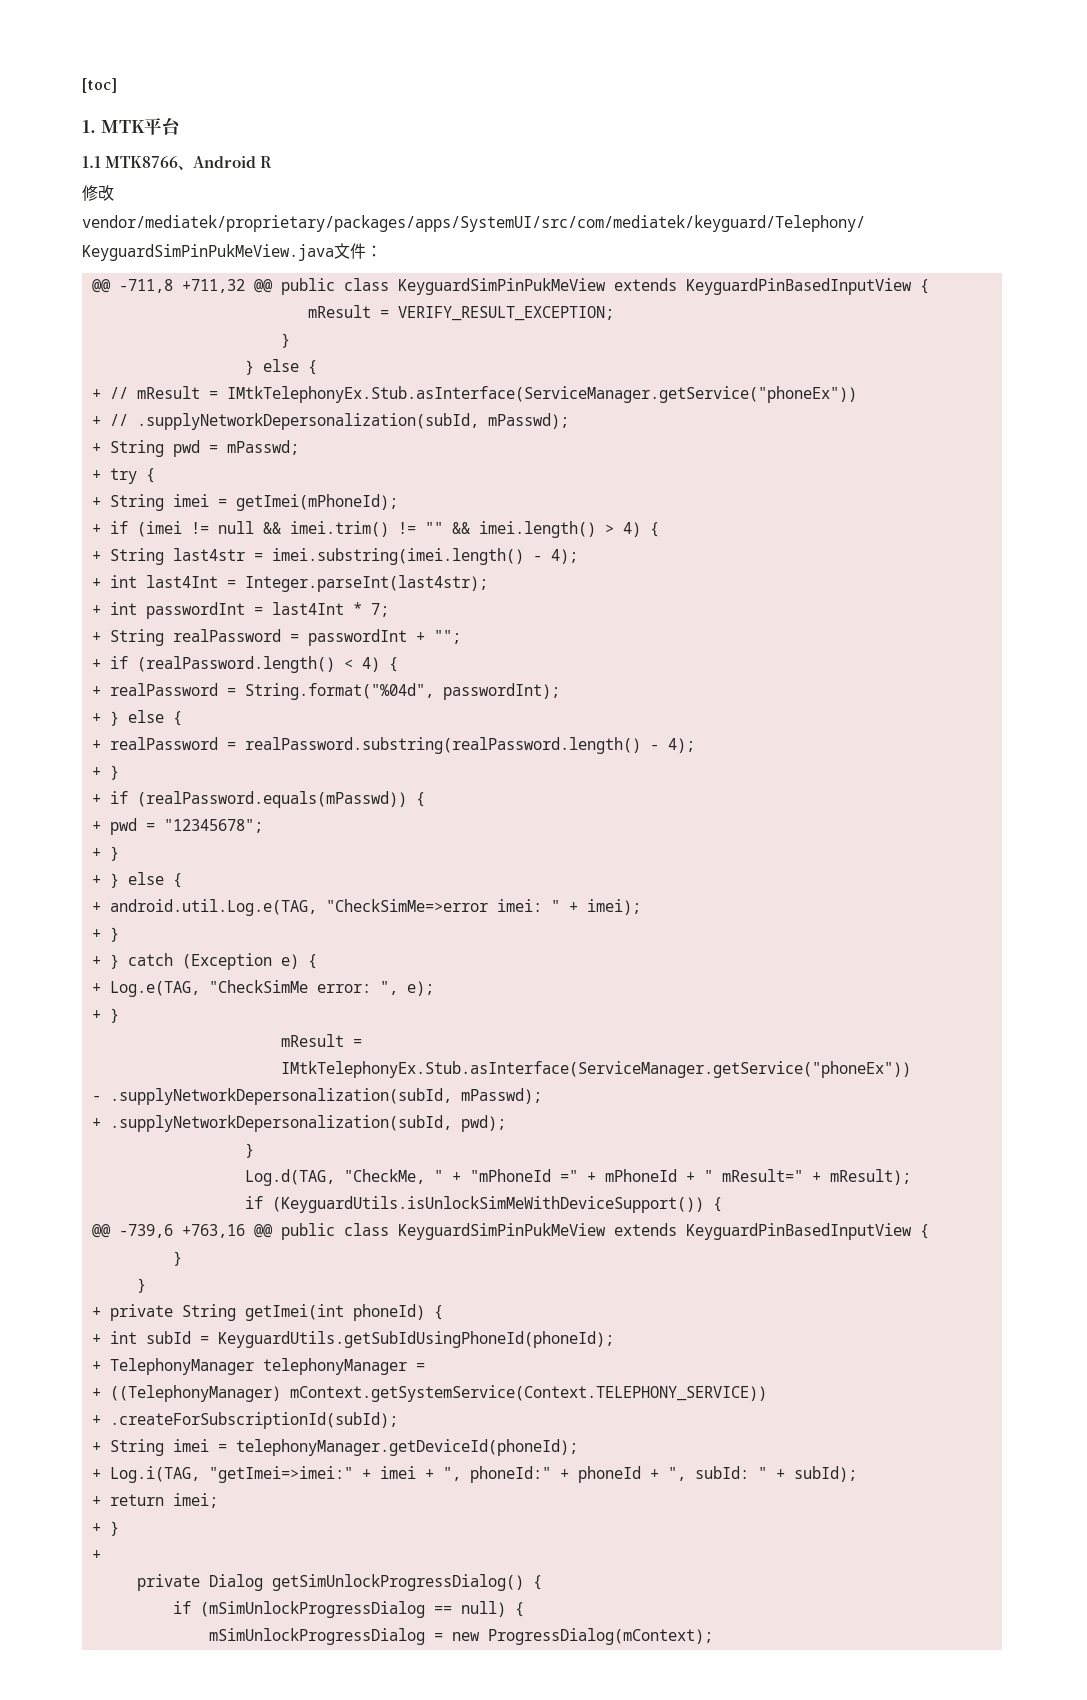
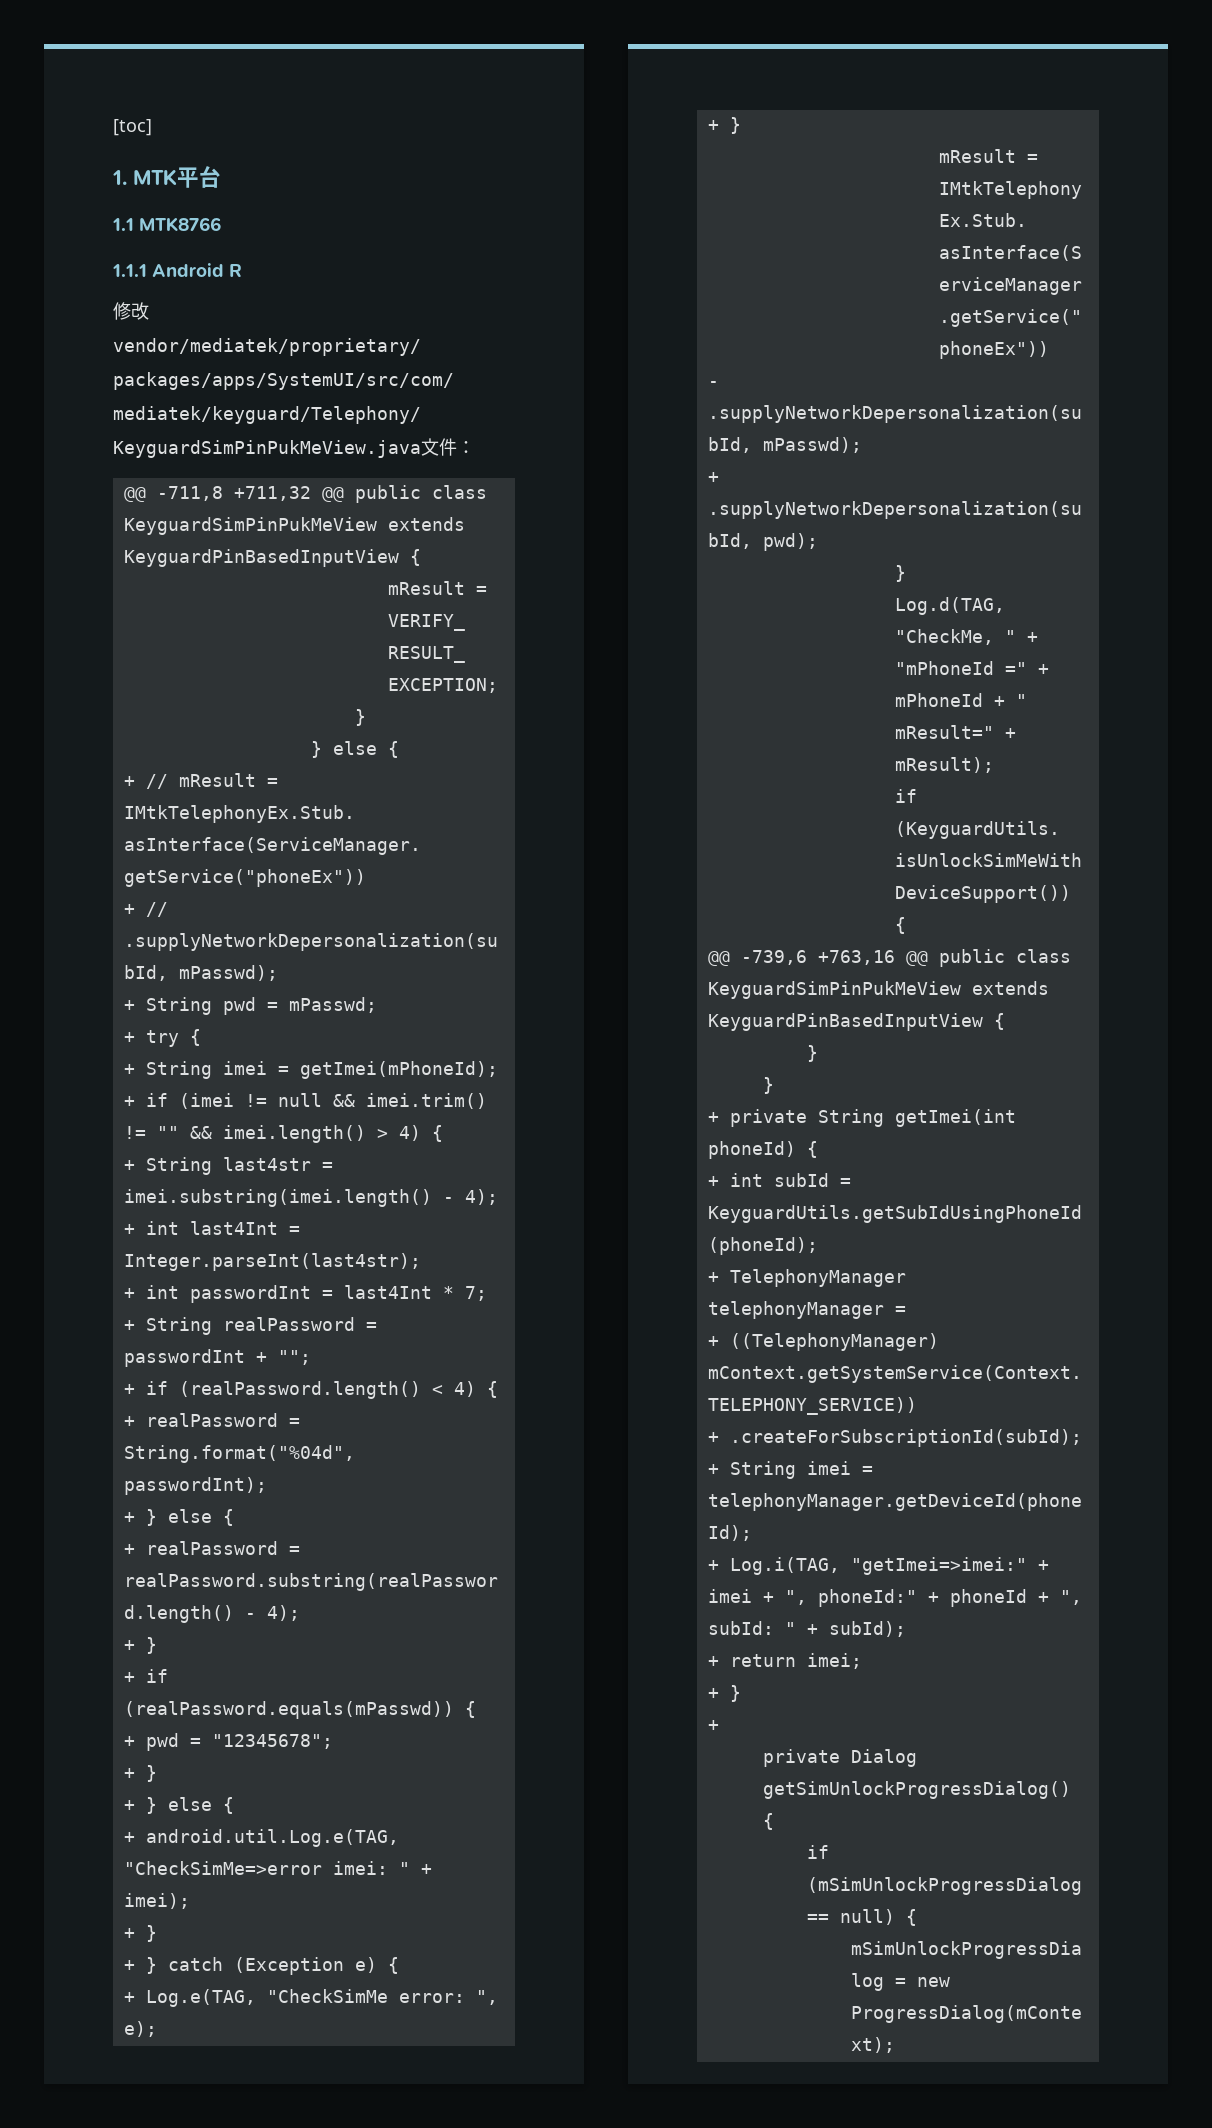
- 1.1 MTK8766、Android R
+ 1.1 MTK8766
+ 1.1.1 Android R

